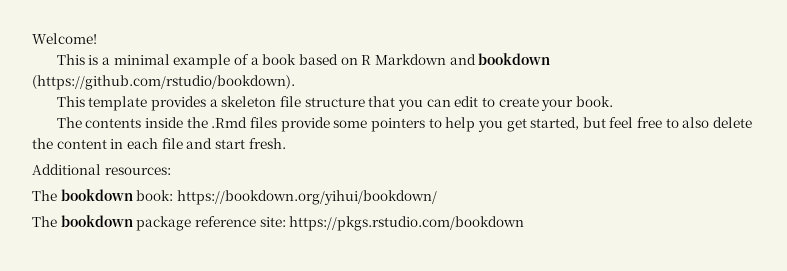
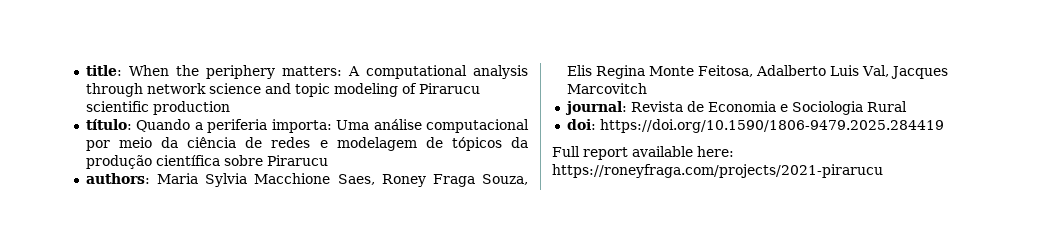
- Welcome!
- This is a minimal example of a book based on R Markdown and bookdown (https://github.com/rstudio/bookdown).
- This template provides a skeleton file structure that you can edit to create your book.
- The contents inside the .Rmd files provide some pointers to help you get started, but feel free to also delete the content in each file and start fresh.
- Additional resources:
- The bookdown book: https://bookdown.org/yihui/bookdown/
- The bookdown package reference site: https://pkgs.rstudio.com/bookdown
+ title: When the periphery matters: A computational analysis through network science and topic modeling of Pirarucu scientific production
+ título: Quando a periferia importa: Uma análise computacional por meio da ciência de redes e modelagem de tópicos da produção científica sobre Pirarucu
+ authors: Maria Sylvia Macchione Saes, Roney Fraga Souza, Elis Regina Monte Feitosa, Adalberto Luis Val, Jacques Marcovitch
+ journal: Revista de Economia e Sociologia Rural
+ doi: https://doi.org/10.1590/1806-9479.2025.284419
+ Full report available here: https://roneyfraga.com/projects/2021-pirarucu

